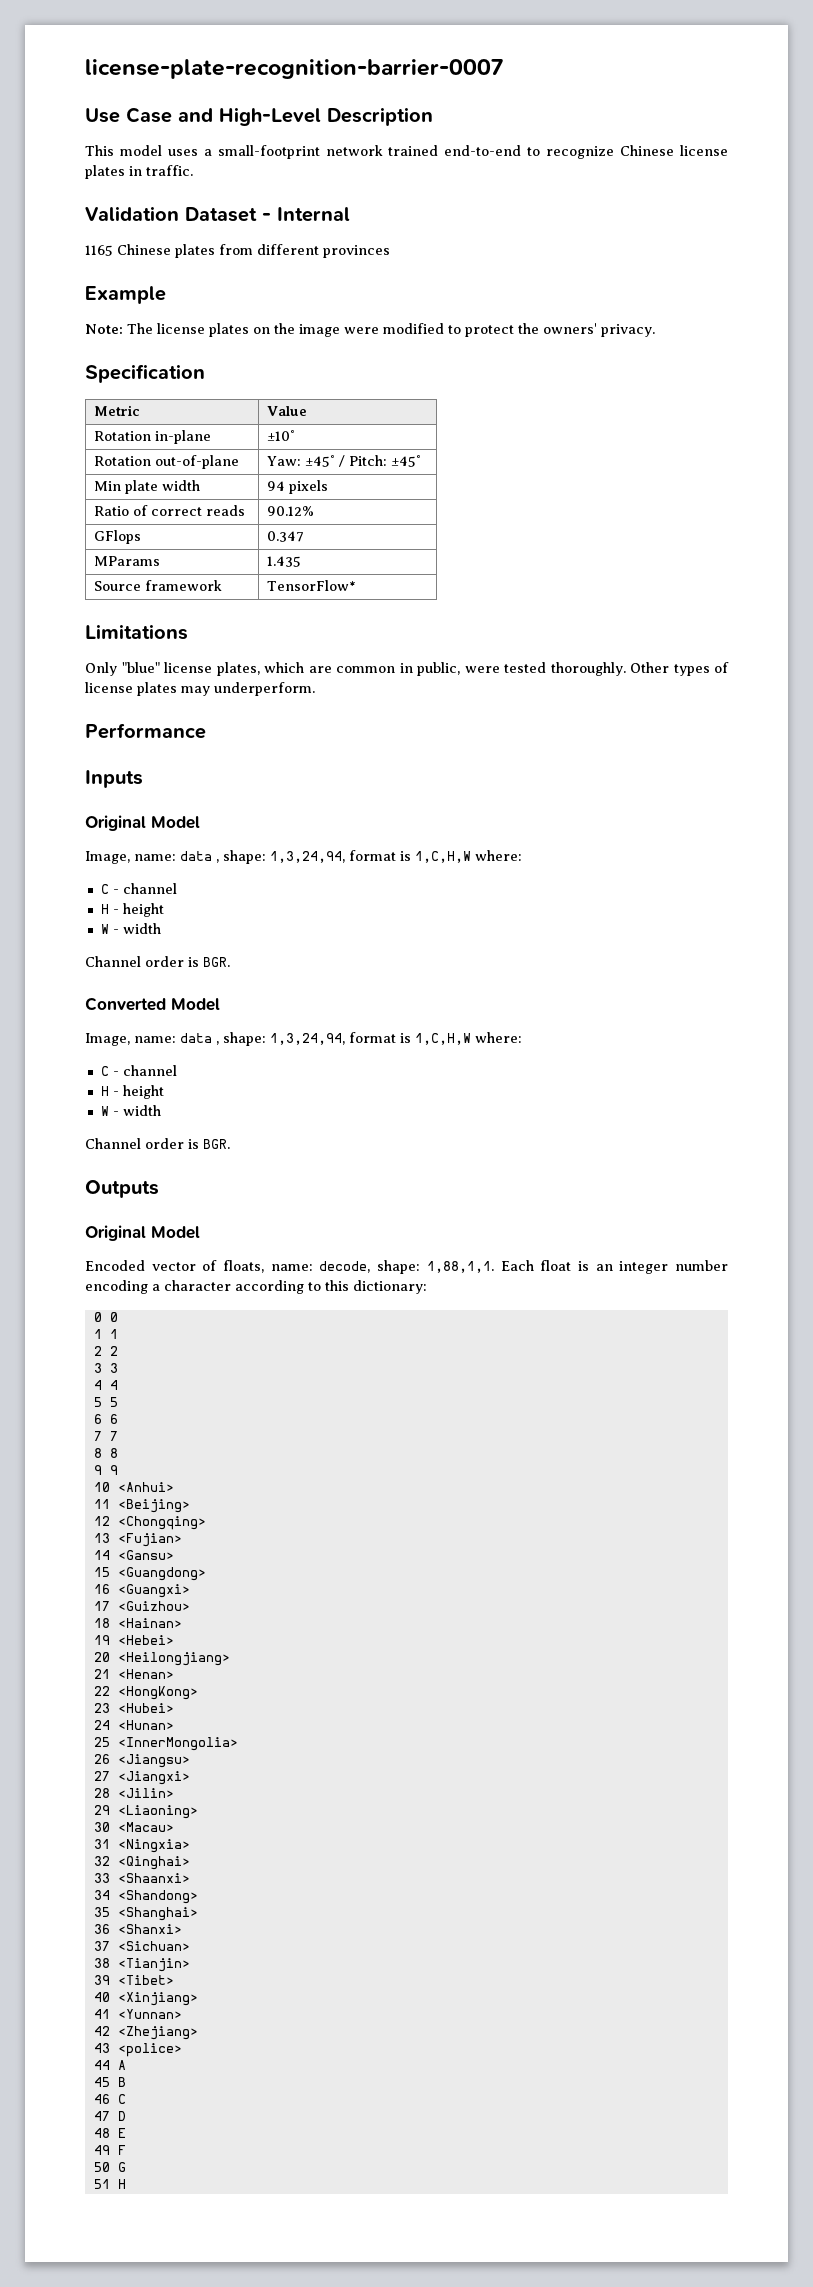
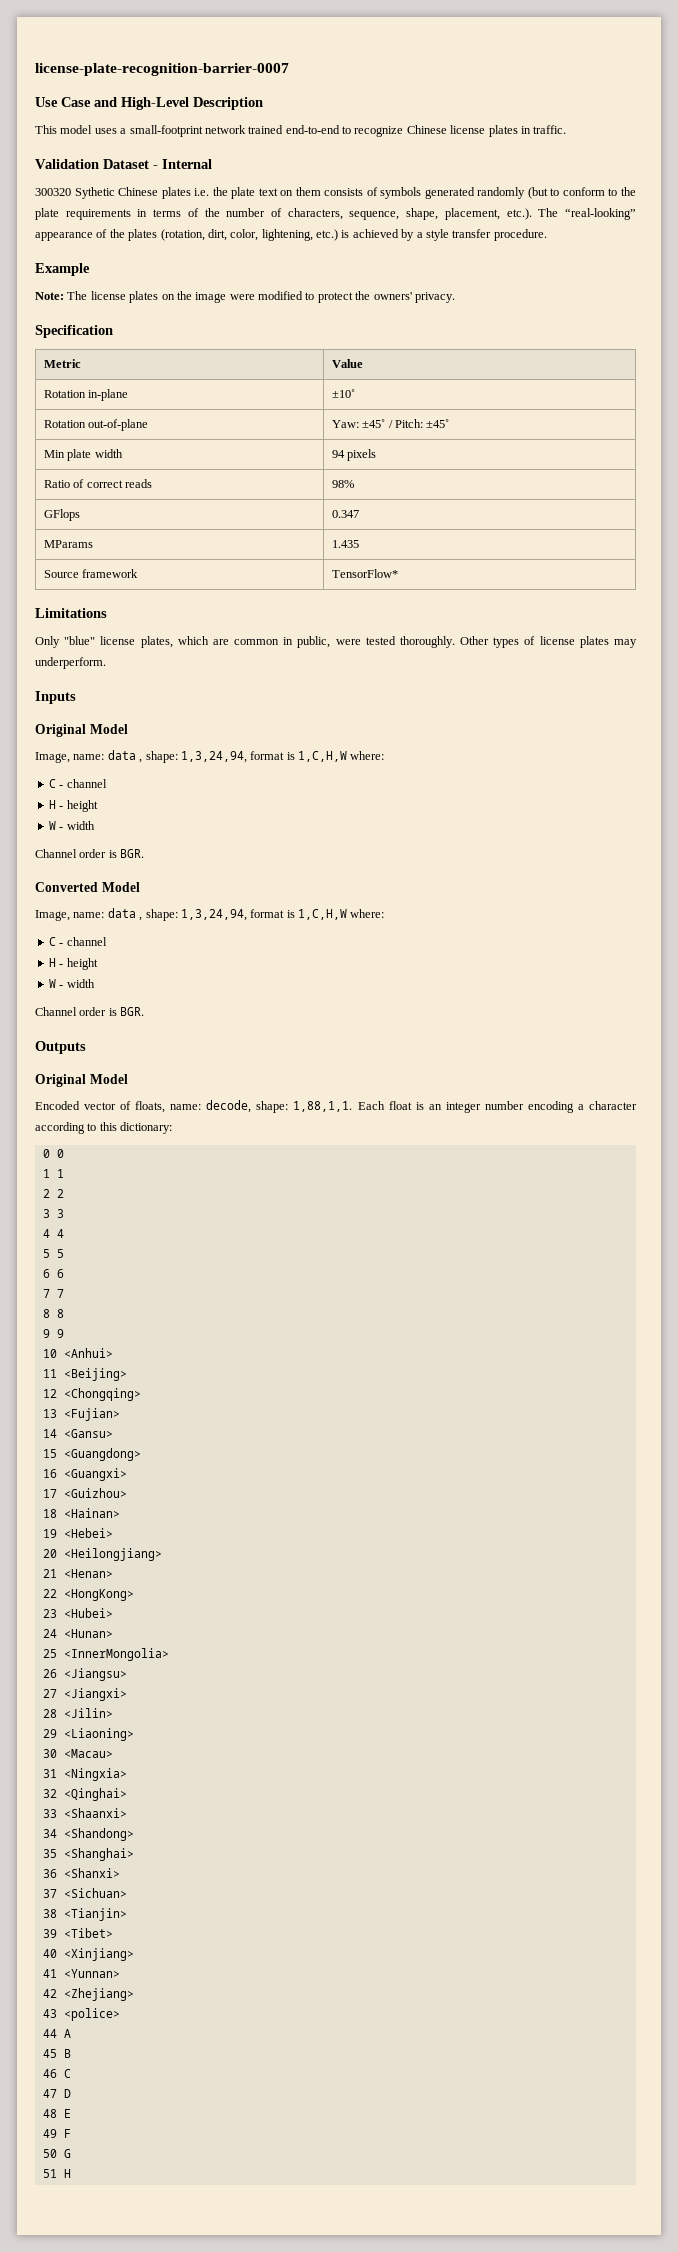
- 1165 Chinese plates from different provinces
+ 300320 Sythetic Chinese plates i.e. the plate text on them consists of symbols generated randomly (but to conform to the plate requirements in terms of the number of characters, sequence, shape, placement, etc.). The “real-looking” appearance of the plates (rotation, dirt, color, lightening, etc.) is achieved by a style transfer procedure.
- Ratio of correct reads | 90.12%
+ Ratio of correct reads | 98%
- Performance

